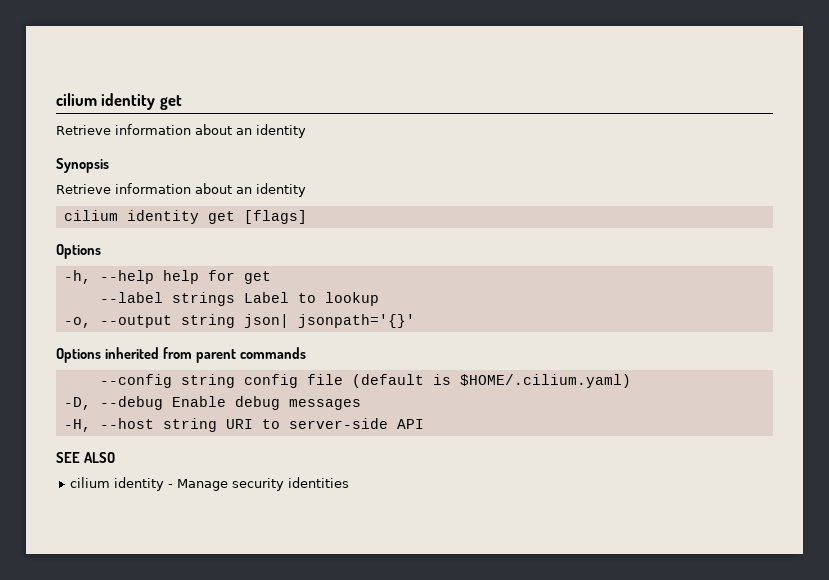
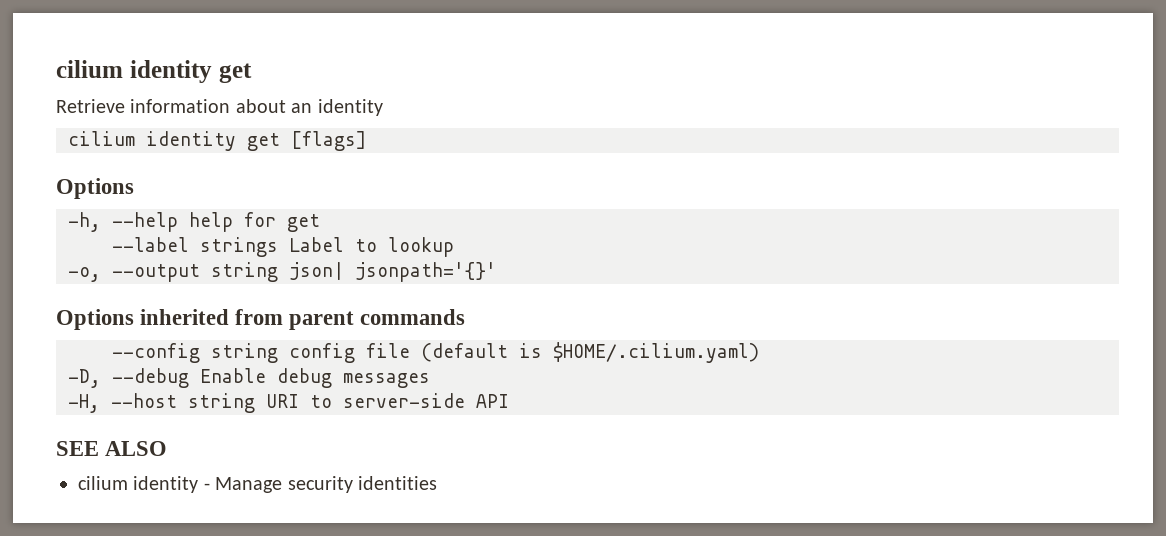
- Synopsis
- Retrieve information about an identity

